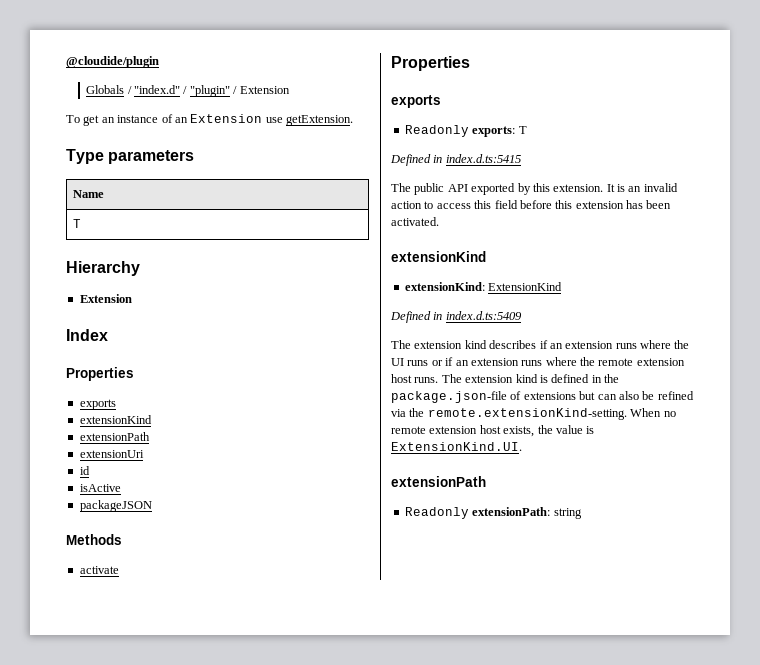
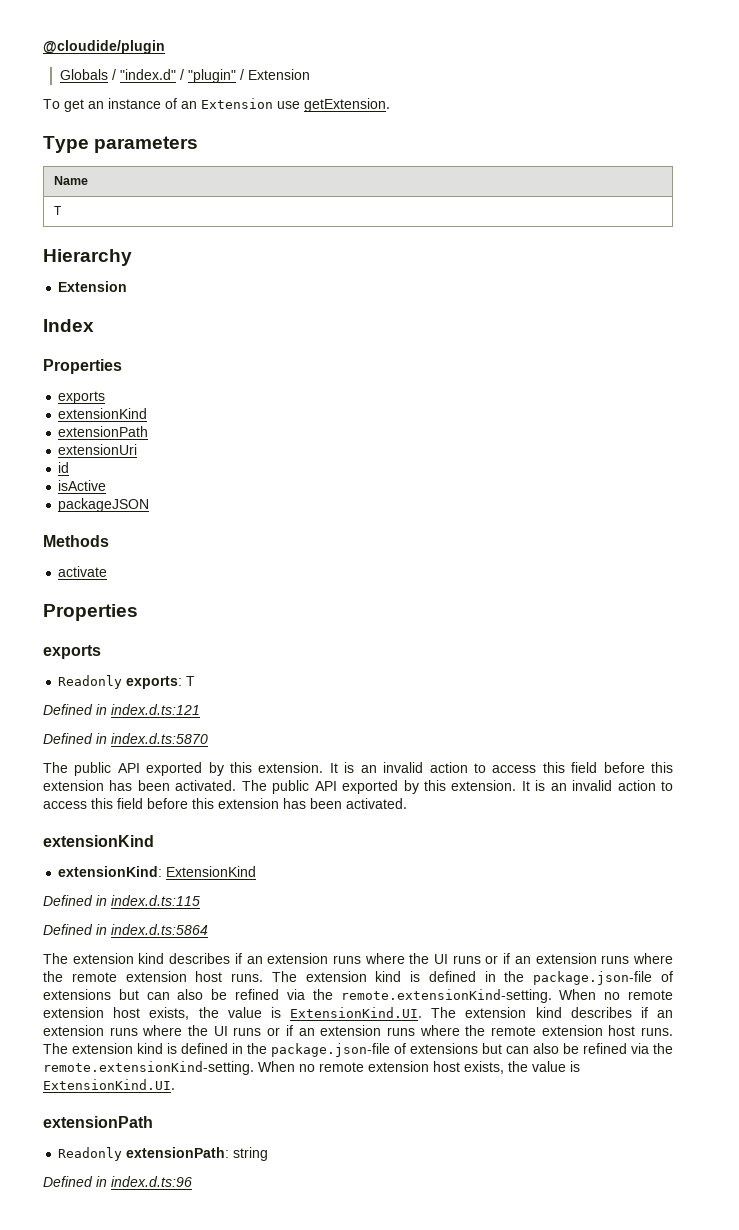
- Defined in index.d.ts:5415
- The public API exported by this extension.
+ Defined in index.d.ts:121
+ Defined in index.d.ts:5870
+ The public API exported by this extension. It is an invalid action to access this field before this extension has been activated. The public API exported by this extension.
- Defined in index.d.ts:5409
- The extension kind describes if an extension runs where the UI runs or if an extension runs where the remote extension host runs.
+ Defined in index.d.ts:115
+ Defined in index.d.ts:5864
+ The extension kind describes if an extension runs where the UI runs or if an extension runs where the remote extension host runs. The extension kind is defined in the package.json-file of extensions but can also be refined via the remote.extensionKind-setting. When no remote extension host exists, the value is ExtensionKind.UI. The extension kind describes if an extension runs where the UI runs or if an extension runs where the remote extension host runs.
+ Defined in index.d.ts:96

